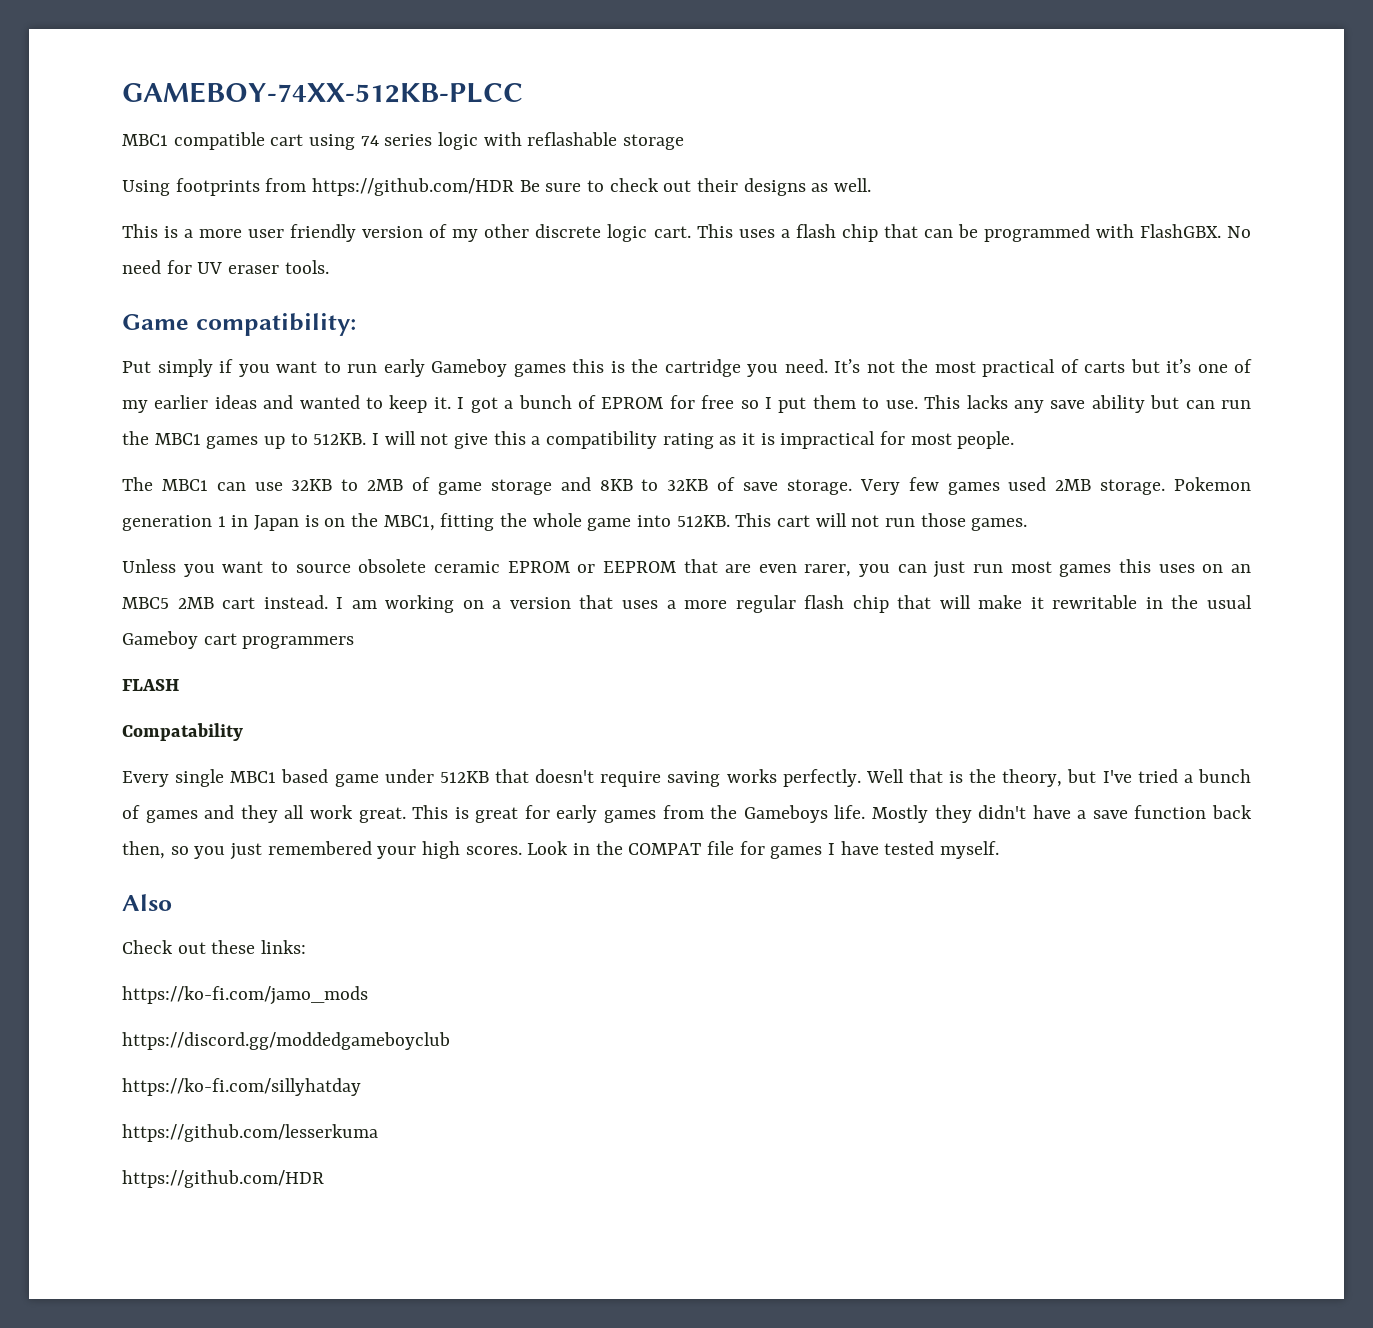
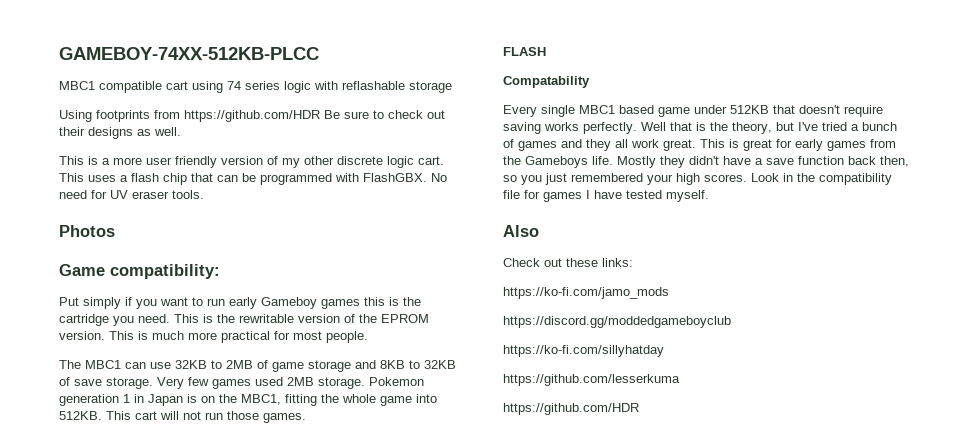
+ Photos
- It’s not the most practical of carts but it’s one of my earlier ideas and wanted to keep it. I got a bunch of EPROM for free so I put them to use. This lacks any save ability but can run the MBC1 games up to 512KB. I will not give this a compatibility rating as it is impractical for most people.
+ This is the rewritable version of the EPROM version. This is much more practical for most people.
- Unless you want to source obsolete ceramic EPROM or EEPROM that are even rarer, you can just run most games this uses on an MBC5 2MB cart instead. I am working on a version that uses a more regular flash chip that will make it rewritable in the usual Gameboy cart programmers
- Look in the COMPAT file for games I have tested myself.
+ Look in the compatibility file for games I have tested myself.

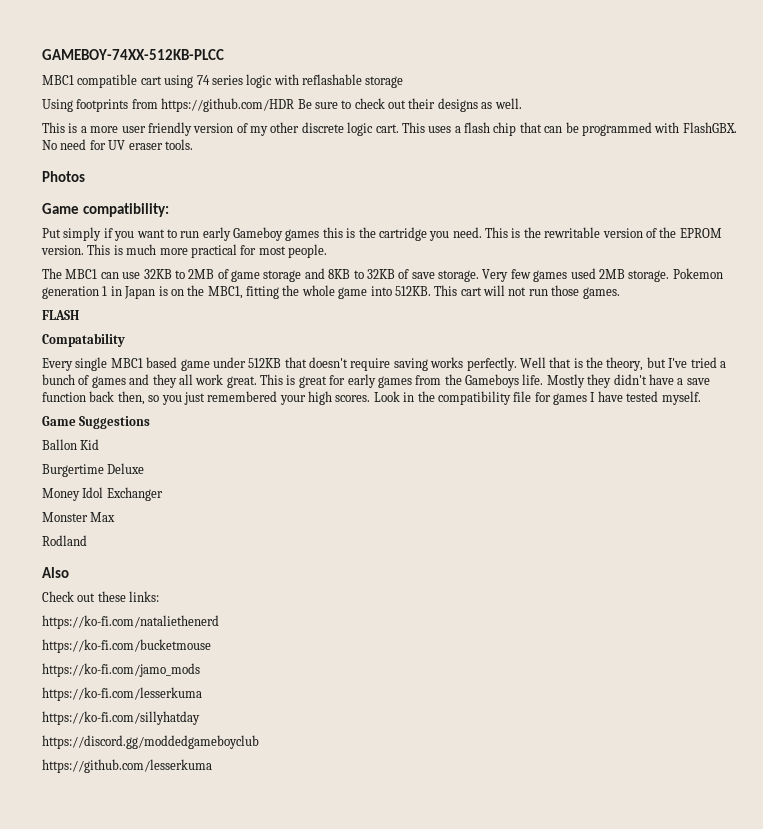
+ Game Suggestions
+ Ballon Kid
+ Burgertime Deluxe
+ Money Idol Exchanger
+ Monster Max
+ Rodland
+ https://ko-fi.com/nataliethenerd
+ https://ko-fi.com/bucketmouse
+ https://ko-fi.com/lesserkuma
+ https://ko-fi.com/sillyhatday
- https://ko-fi.com/sillyhatday
  https://github.com/lesserkuma
- https://github.com/HDR

